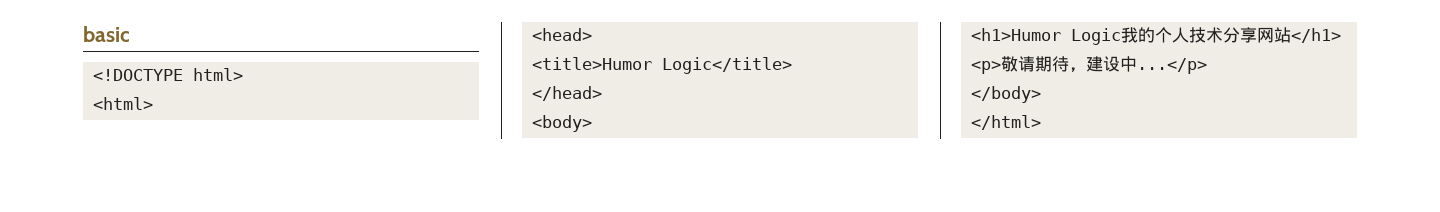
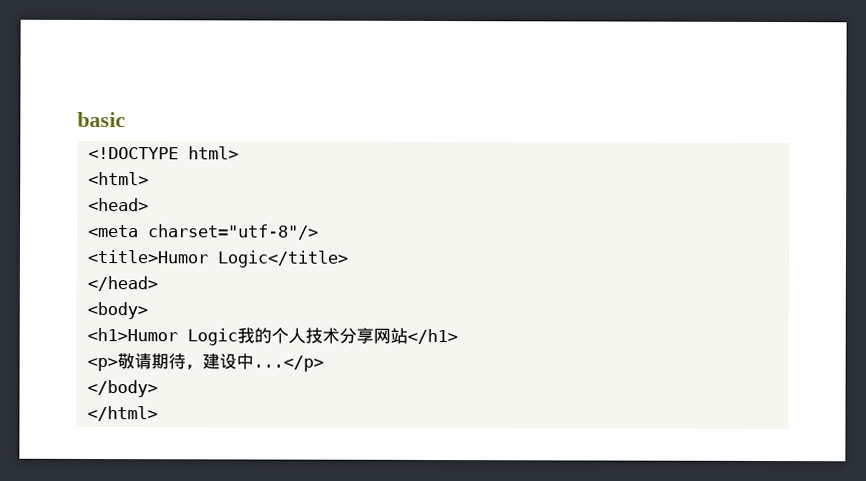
+ <meta charset="utf-8"/>

